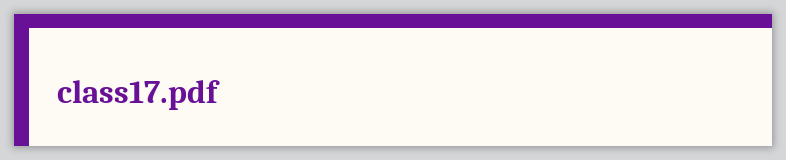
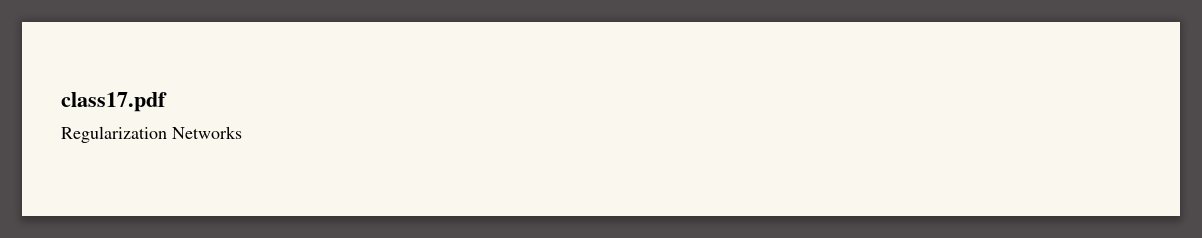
+ Regularization Networks

